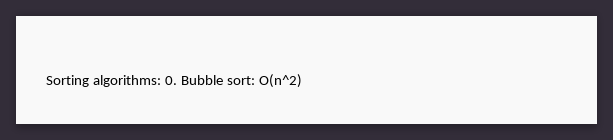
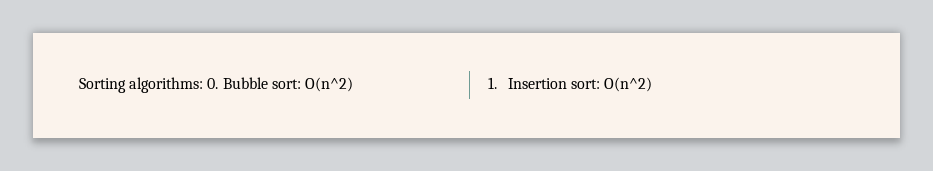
+ 1. Insertion sort: O(n^2)

